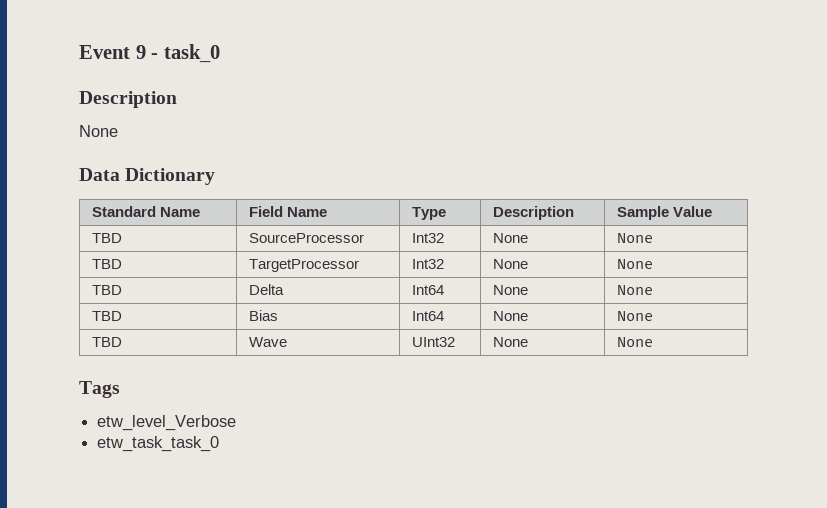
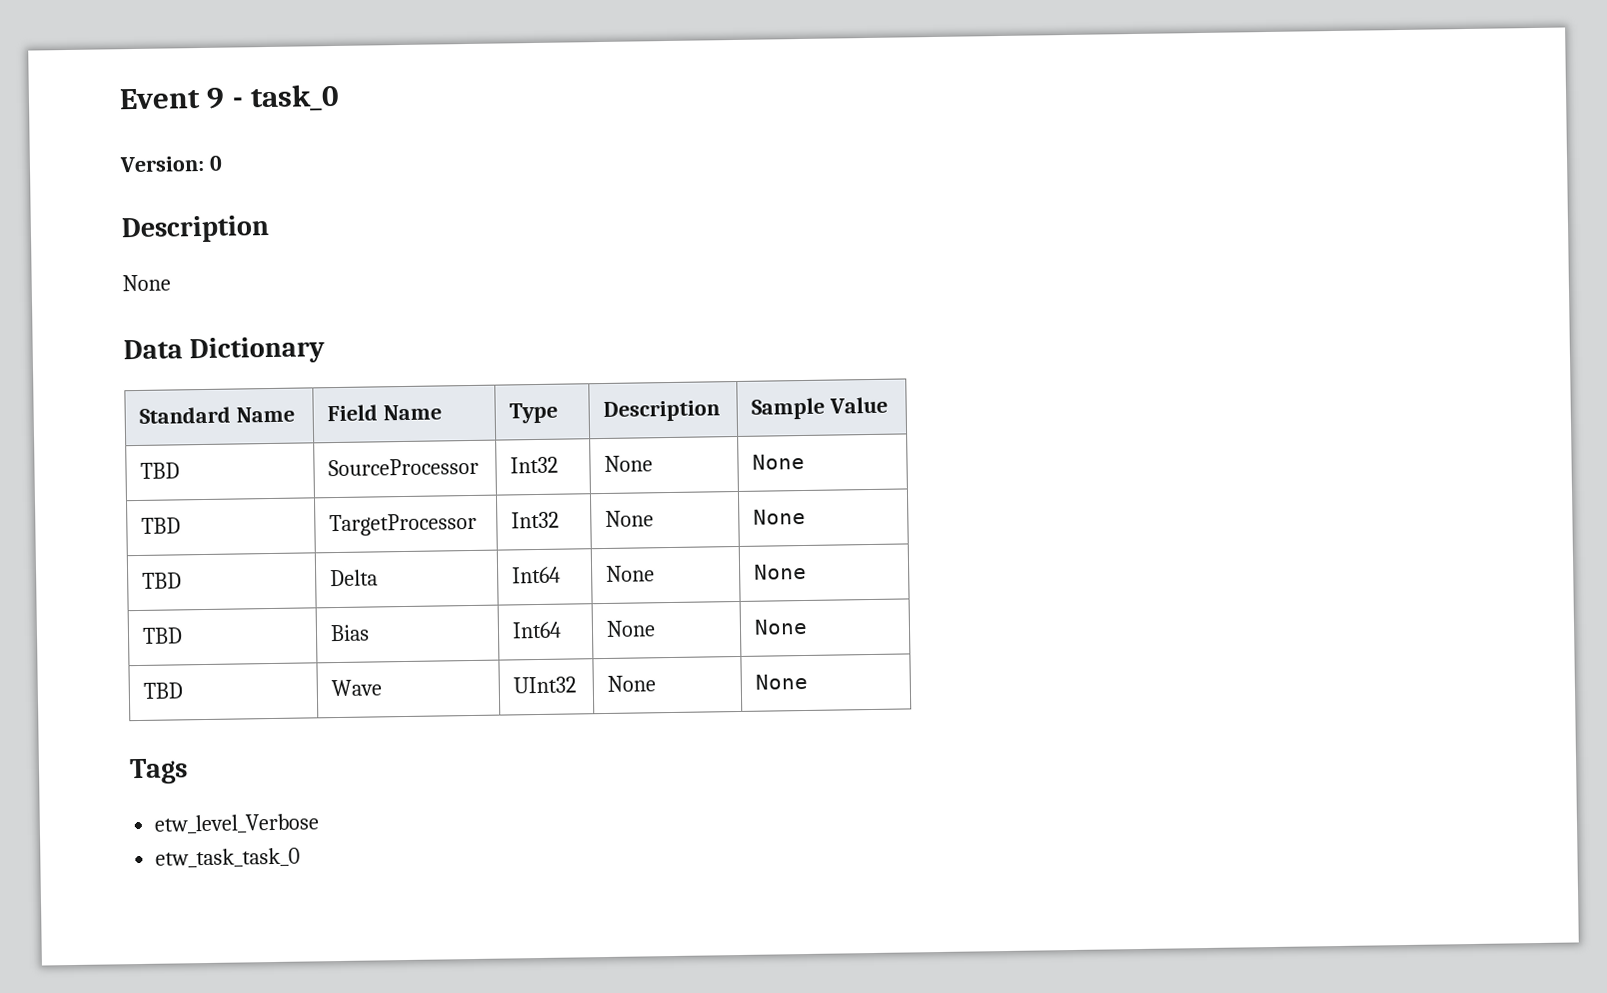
+ Version: 0

